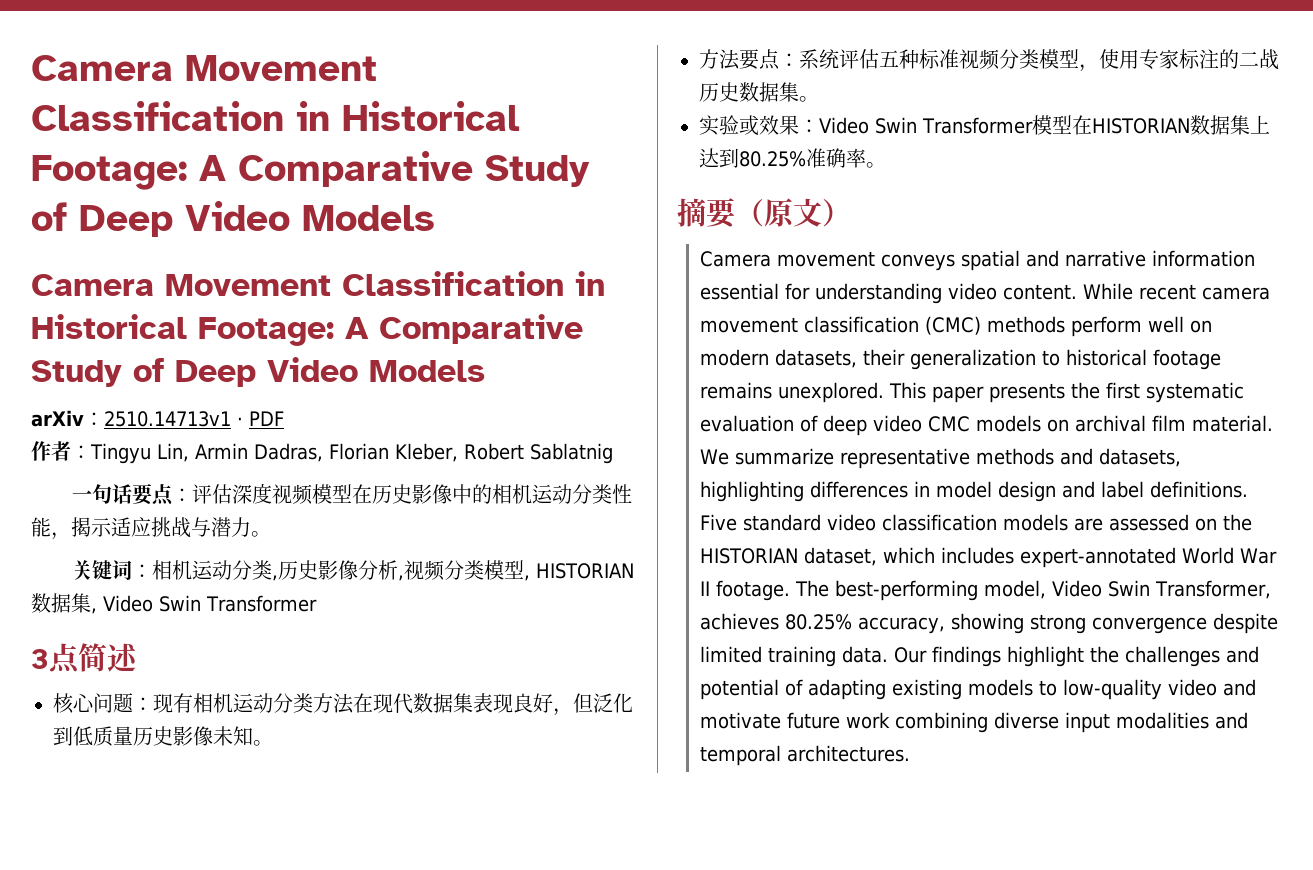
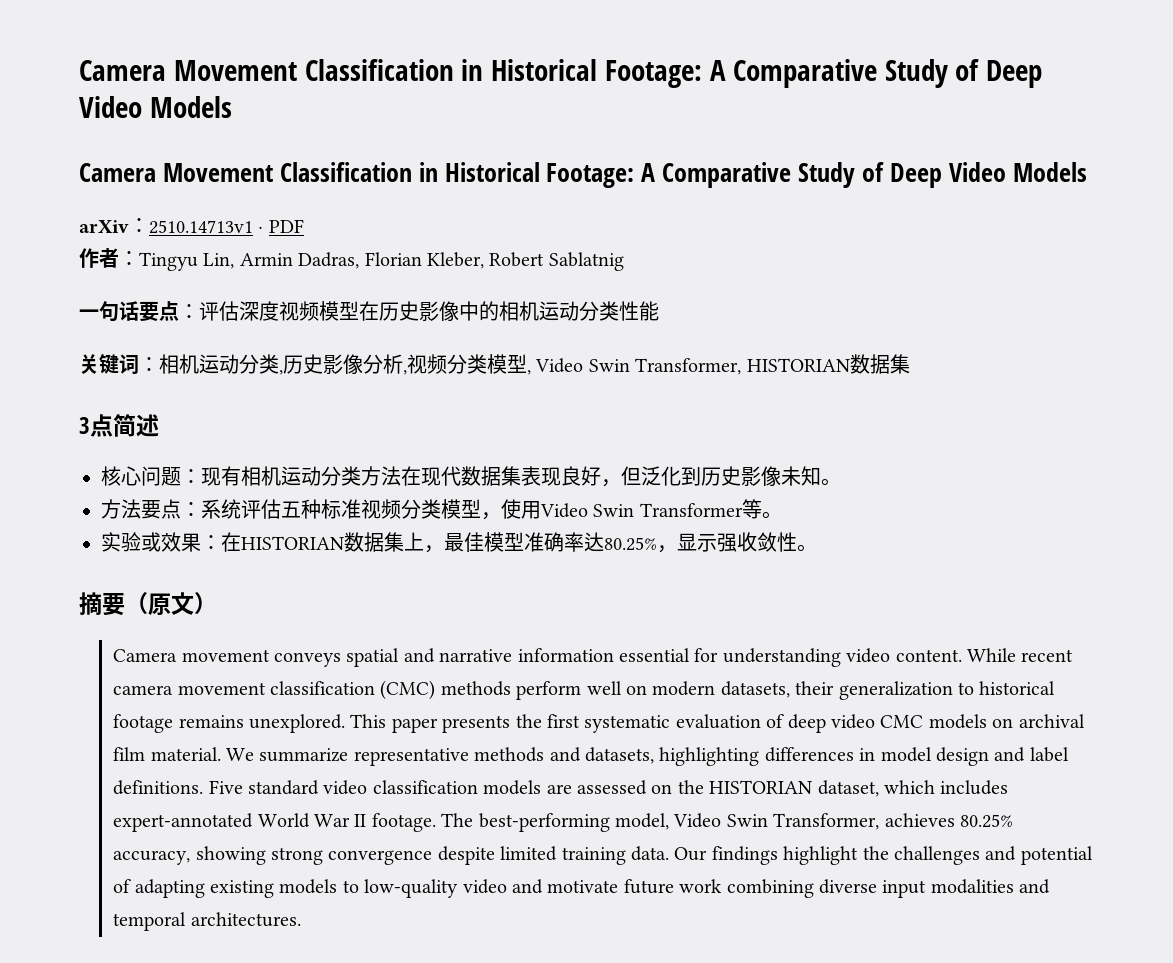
- 一句话要点：评估深度视频模型在历史影像中的相机运动分类性能，揭示适应挑战与潜力。
+ 一句话要点：评估深度视频模型在历史影像中的相机运动分类性能
- 关键词：相机运动分类,历史影像分析,视频分类模型, HISTORIAN数据集, Video Swin Transformer
+ 关键词：相机运动分类,历史影像分析,视频分类模型, Video Swin Transformer, HISTORIAN数据集
- 核心问题：现有相机运动分类方法在现代数据集表现良好，但泛化到低质量历史影像未知。
+ 核心问题：现有相机运动分类方法在现代数据集表现良好，但泛化到历史影像未知。
- 方法要点：系统评估五种标准视频分类模型，使用专家标注的二战历史数据集。
- 实验或效果：Video Swin Transformer模型在HISTORIAN数据集上达到80.25%准确率。
+ 方法要点：系统评估五种标准视频分类模型，使用Video Swin Transformer等。
+ 实验或效果：在HISTORIAN数据集上，最佳模型准确率达80.25%，显示强收敛性。

